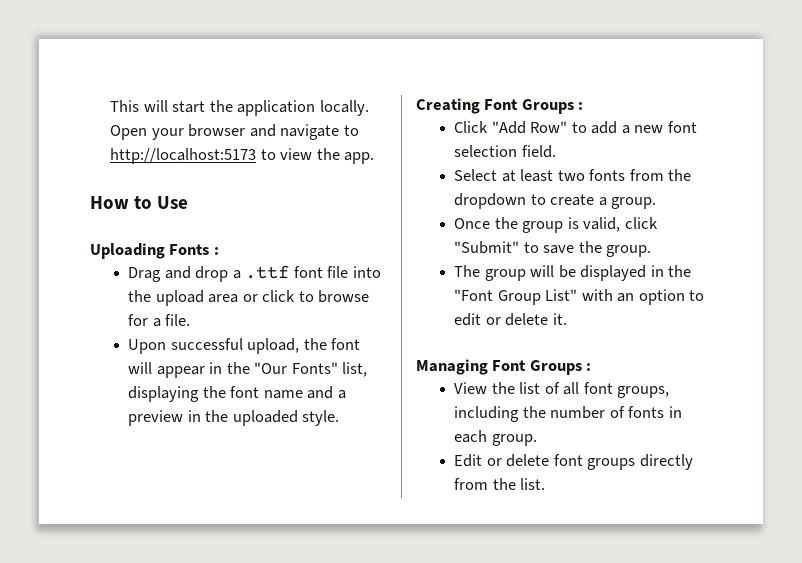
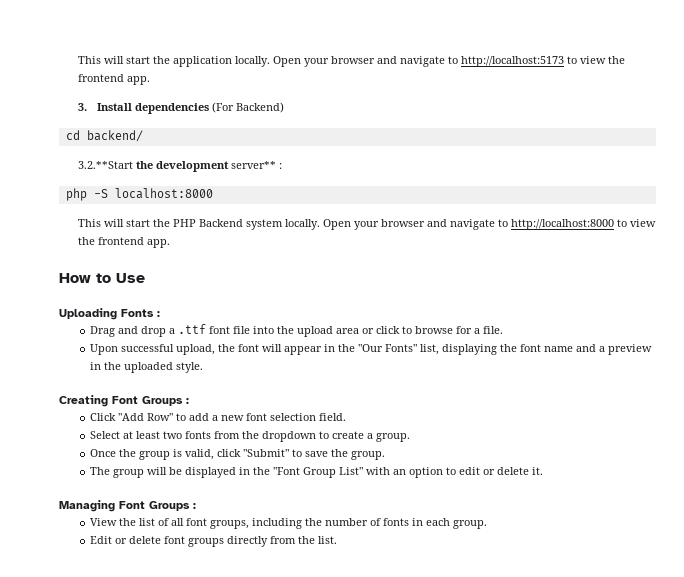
- Open your browser and navigate to http://localhost:5173 to view the app.
+ Open your browser and navigate to http://localhost:5173 to view the frontend app.
+ 3. Install dependencies (For Backend)
+ cd backend/
+ 3.2.**Start the development server** :
+ php -S localhost:8000
+ This will start the PHP Backend system locally. Open your browser and navigate to http://localhost:8000 to view the frontend app.

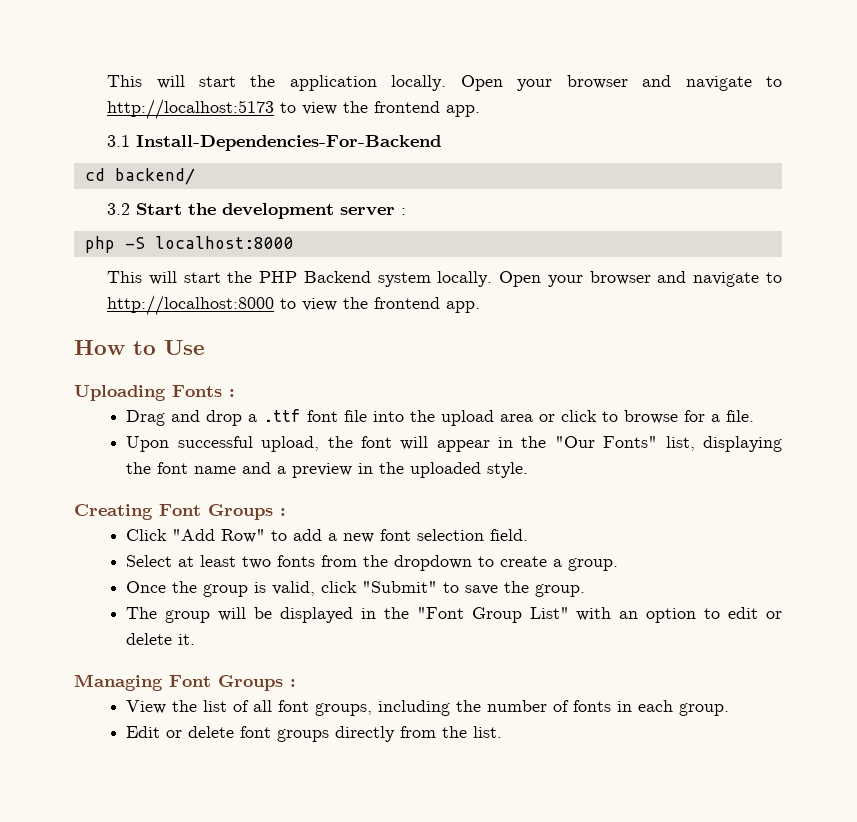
- 3. Install dependencies (For Backend)
+ 3.1 Install-Dependencies-For-Backend
- 3.2.**Start the development server** :
+ 3.2 Start the development server :

